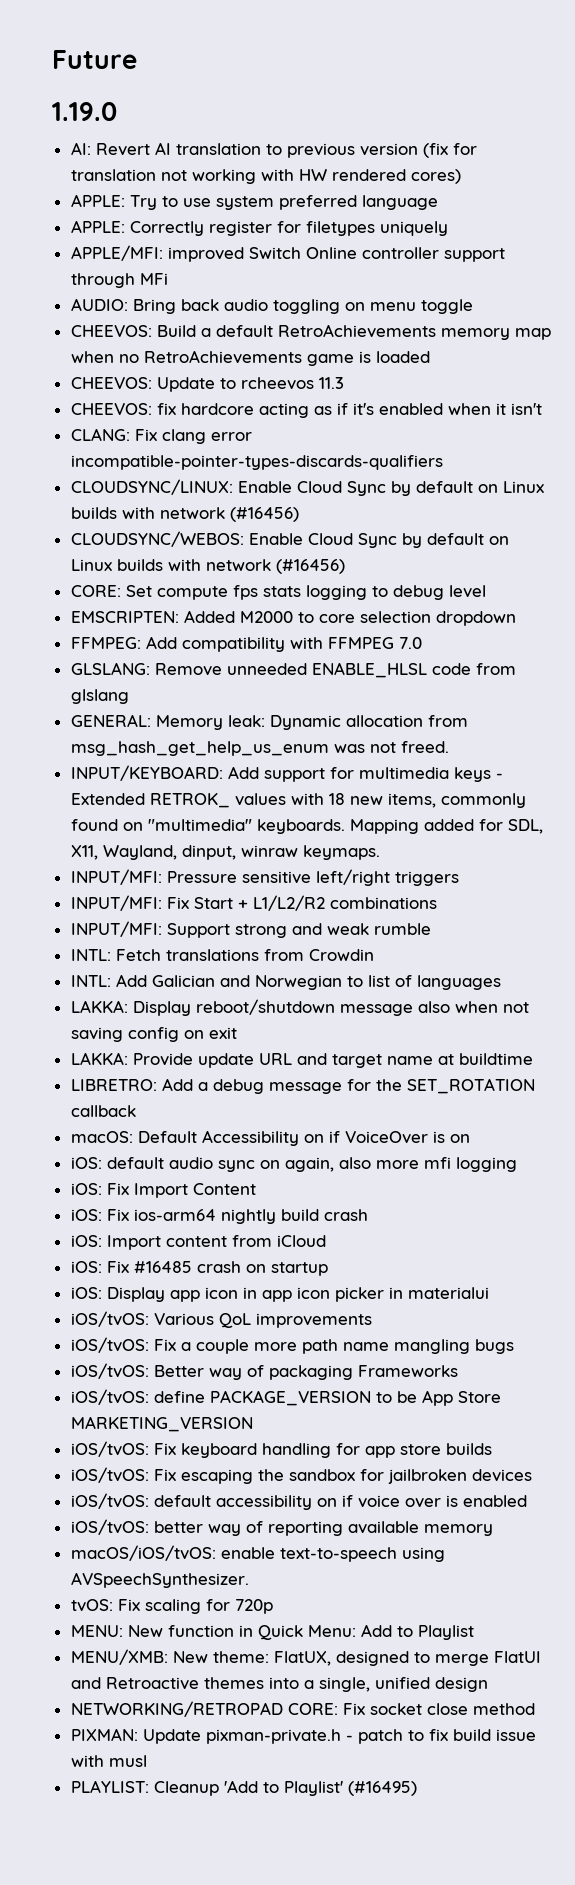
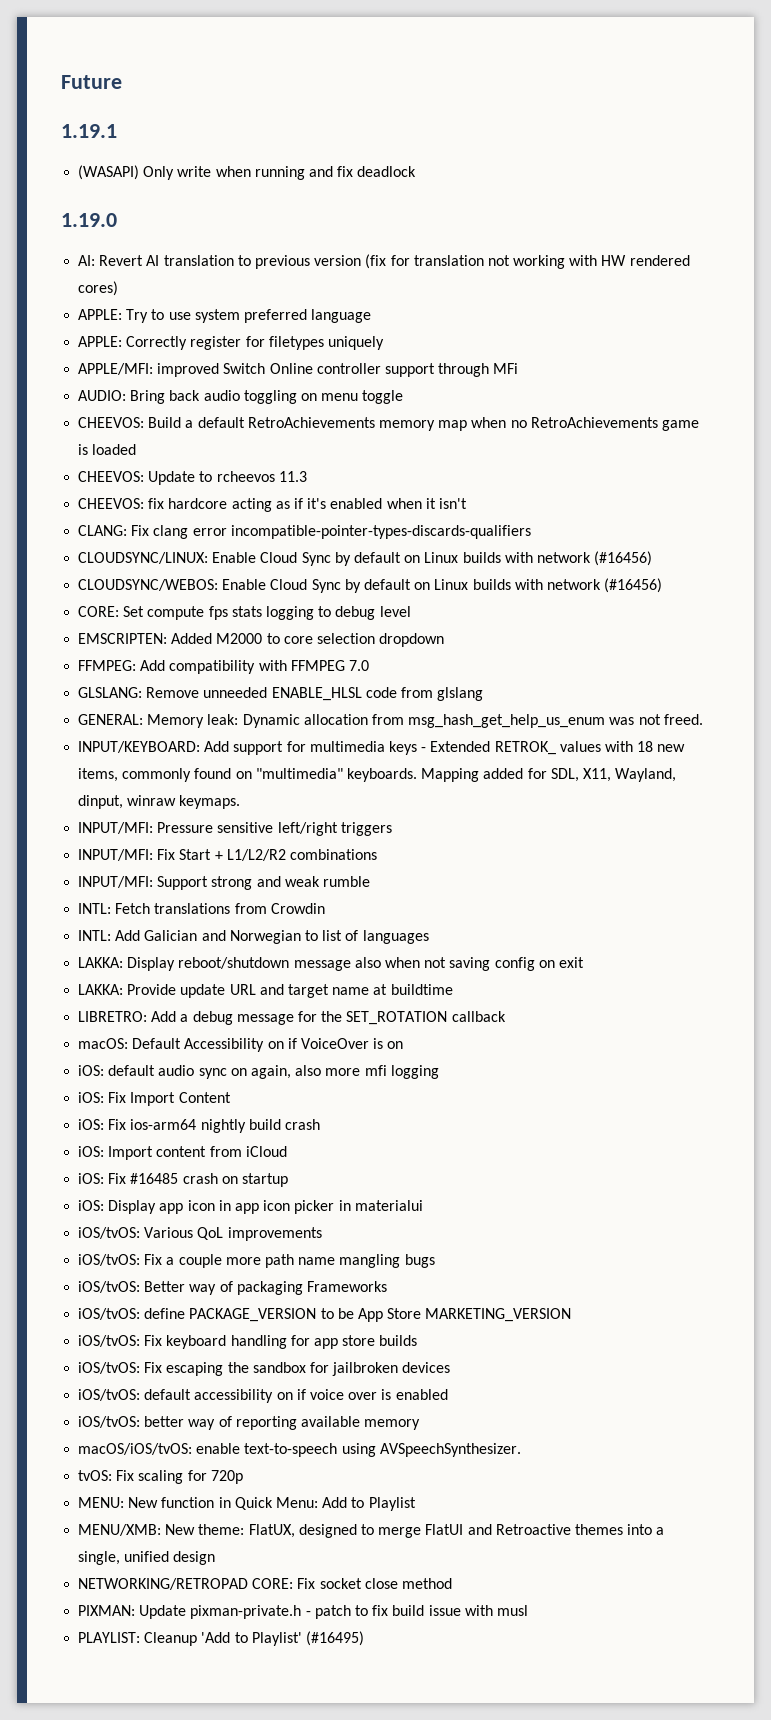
+ 1.19.1
+ (WASAPI) Only write when running and fix deadlock

